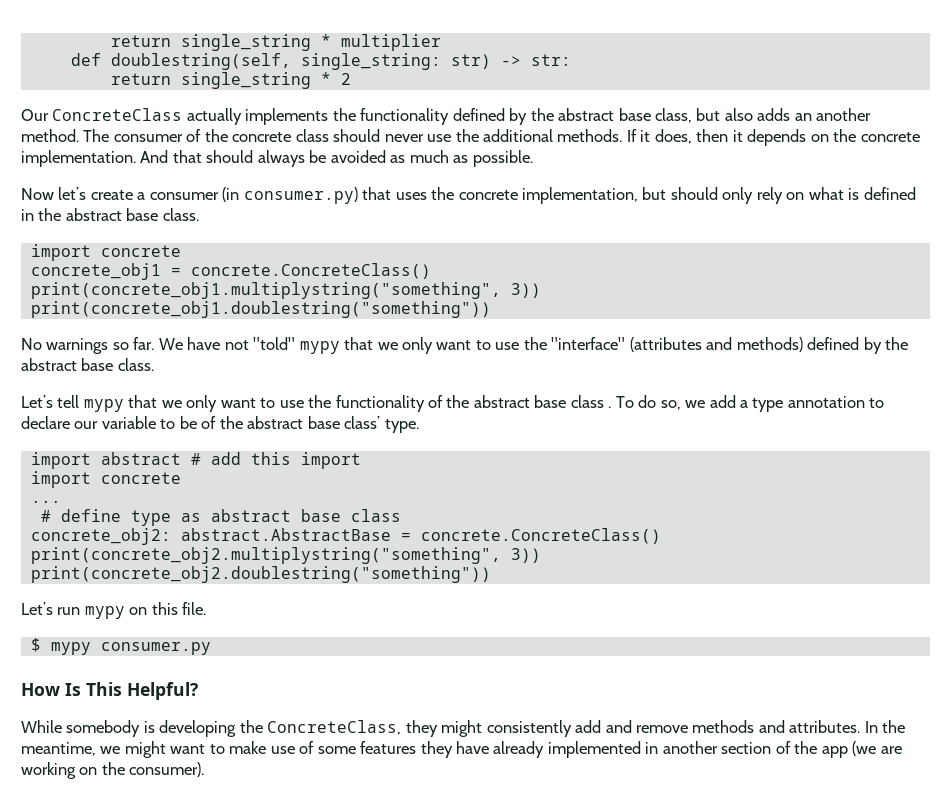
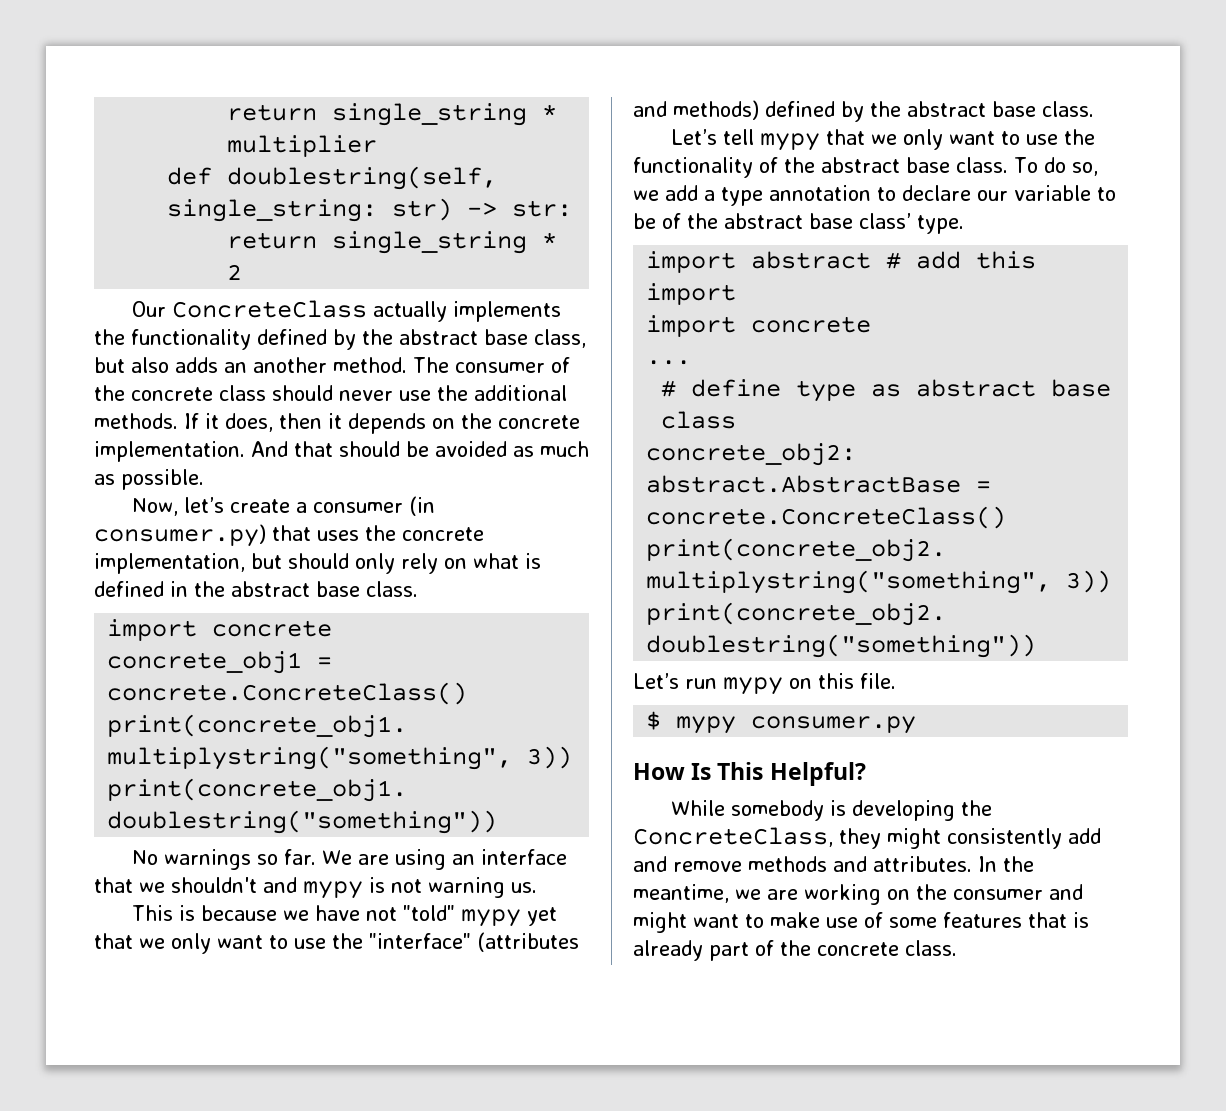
- And that should always be avoided as much as possible.
+ And that should be avoided as much as possible.
- Now let’s create a consumer (in consumer.py) that uses the concrete implementation, but should only rely on what is defined in the abstract base class.
+ Now, let’s create a consumer (in consumer.py) that uses the concrete implementation, but should only rely on what is defined in the abstract base class.
- We have not "told" mypy that we only want to use the "interface" (attributes and methods) defined by the abstract base class.
+ We are using an interface that we shouldn't and mypy is not warning us.
+ This is because we have not "told" mypy yet that we only want to use the "interface" (attributes and methods) defined by the abstract base class.
- Let’s tell mypy that we only want to use the functionality of the abstract base class .
+ Let’s tell mypy that we only want to use the functionality of the abstract base class.
- In the meantime, we might want to make use of some features they have already implemented in another section of the app (we are working on the consumer).
+ In the meantime, we are working on the consumer and might want to make use of some features that is already part of the concrete class.

